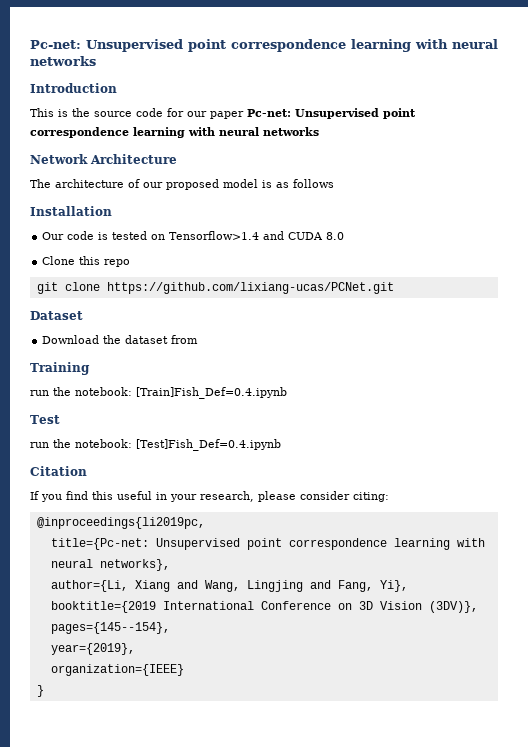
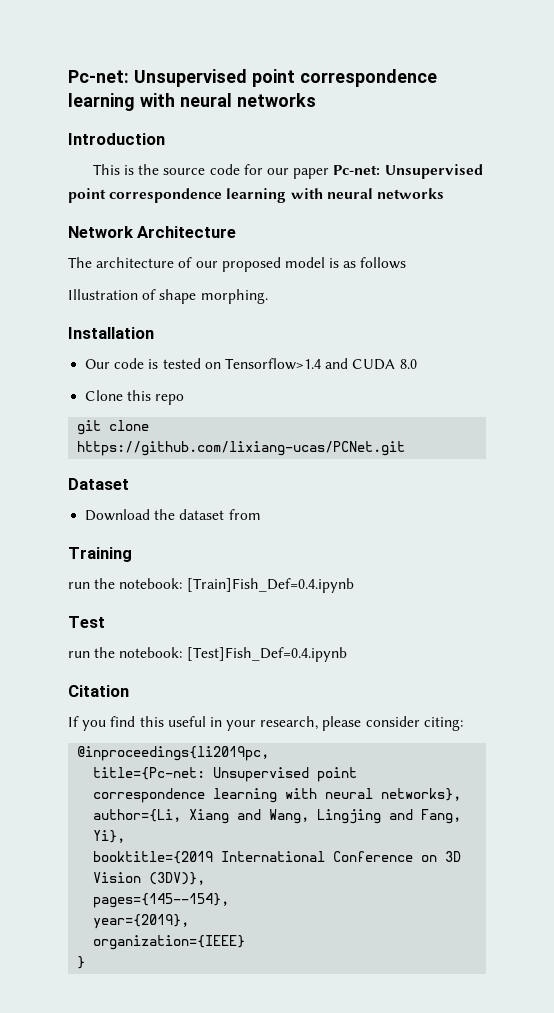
+ Illustration of shape morphing.

